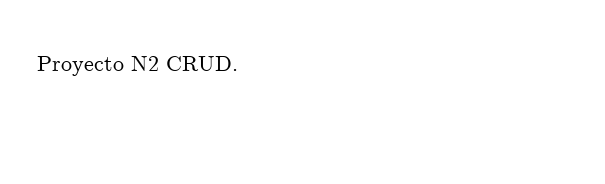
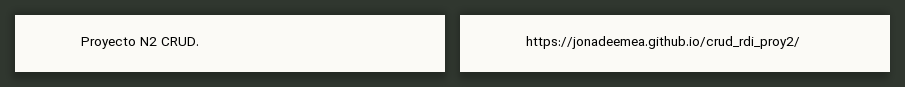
- Proyecto N2 CRUD.
+ Proyecto N2 CRUD. https://jonadeemea.github.io/crud_rdi_proy2/

